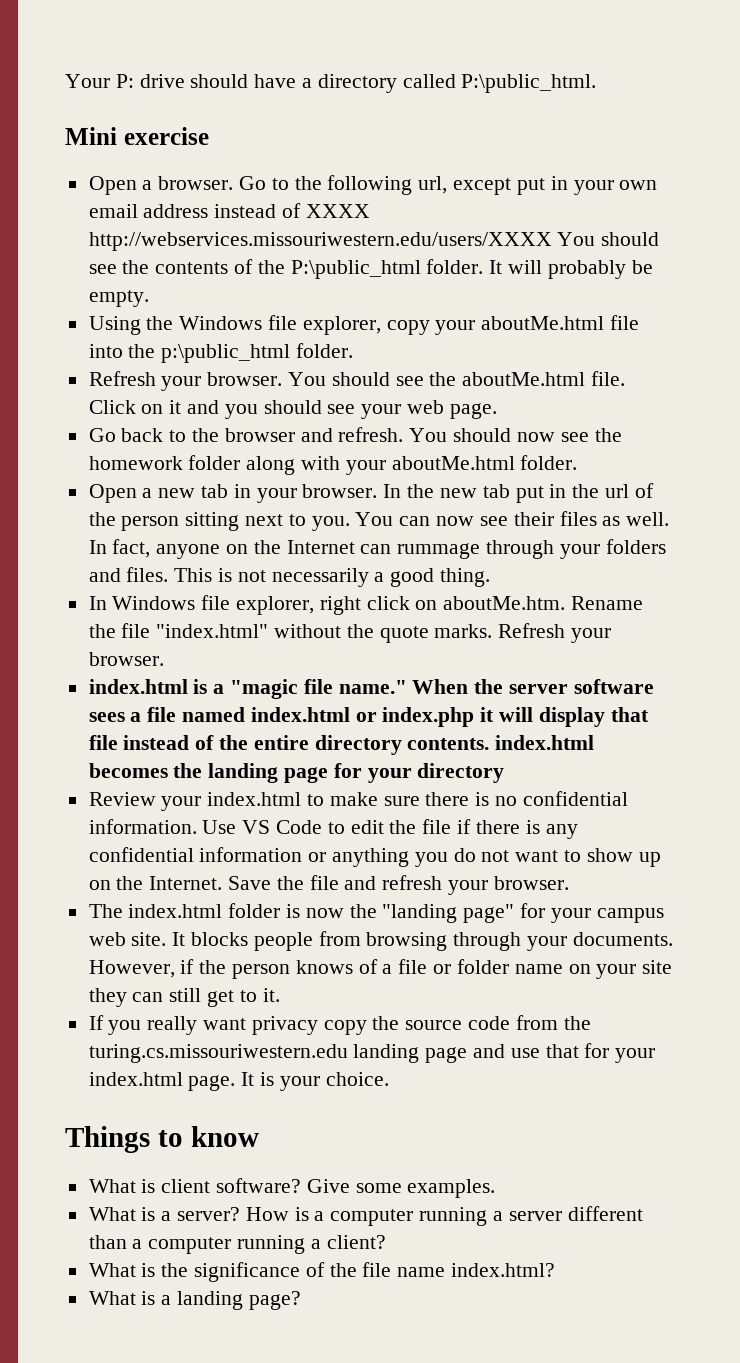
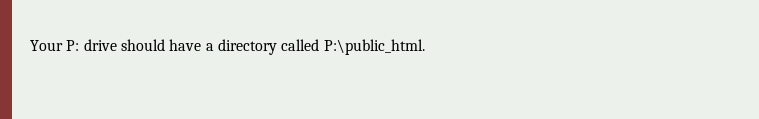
- Mini exercise
- Open a browser. Go to the following url, except put in your own email address instead of XXXX http://webservices.missouriwestern.edu/users/XXXX You should see the contents of the P:\public_html folder. It will probably be empty.
- Using the Windows file explorer, copy your aboutMe.html file into the p:\public_html folder.
- Refresh your browser. You should see the aboutMe.html file. Click on it and you should see your web page.
- Go back to the browser and refresh. You should now see the homework folder along with your aboutMe.html folder.
- Open a new tab in your browser. In the new tab put in the url of the person sitting next to you. You can now see their files as well. In fact, anyone on the Internet can rummage through your folders and files. This is not necessarily a good thing.
- In Windows file explorer, right click on aboutMe.htm. Rename the file "index.html" without the quote marks. Refresh your browser.
- index.html is a "magic file name." When the server software sees a file named index.html or index.php it will display that file instead of the entire directory contents. index.html becomes the landing page for your directory
- Review your index.html to make sure there is no confidential information. Use VS Code to edit the file if there is any confidential information or anything you do not want to show up on the Internet. Save the file and refresh your browser.
- The index.html folder is now the "landing page" for your campus web site. It blocks people from browsing through your documents. However, if the person knows of a file or folder name on your site they can still get to it.
- If you really want privacy copy the source code from the turing.cs.missouriwestern.edu landing page and use that for your index.html page. It is your choice.
- Things to know
- What is client software? Give some examples.
- What is a server? How is a computer running a server different than a computer running a client?
- What is the significance of the file name index.html?
- What is a landing page?

